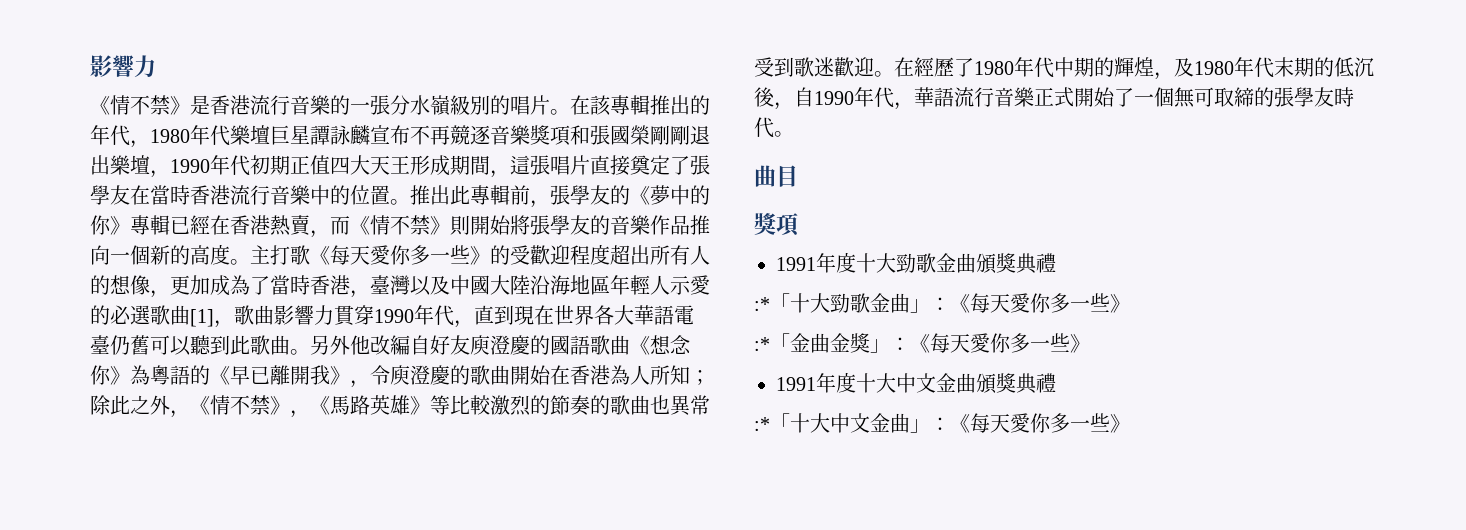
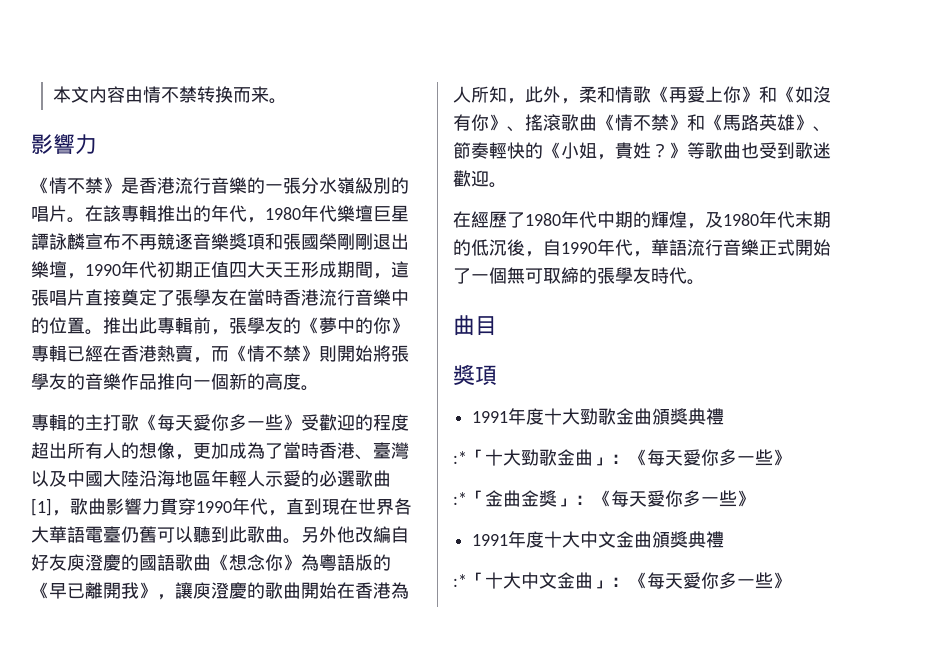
+ 本文内容由情不禁转换而来。
- 推出此專輯前，張學友的《夢中的你》專輯已經在香港熱賣，而《情不禁》則開始將張學友的音樂作品推向一個新的高度。主打歌《每天愛你多一些》的受歡迎程度超出所有人的想像，更加成為了當時香港，臺灣以及中國大陸沿海地區年輕人示愛的必選歌曲[1]，歌曲影響力貫穿1990年代，直到現在世界各大華語電臺仍舊可以聽到此歌曲。
+ 推出此專輯前，張學友的《夢中的你》專輯已經在香港熱賣，而《情不禁》則開始將張學友的音樂作品推向一個新的高度。
+ 專輯的主打歌《每天愛你多一些》受歡迎的程度超出所有人的想像，更加成為了當時香港、臺灣以及中國大陸沿海地區年輕人示愛的必選歌曲[1]，歌曲影響力貫穿1990年代，直到現在世界各大華語電臺仍舊可以聽到此歌曲。
- 另外他改編自好友庾澄慶的國語歌曲《想念你》為粵語的《早已離開我》，令庾澄慶的歌曲開始在香港為人所知；除此之外，《情不禁》，《馬路英雄》等比較激烈的節奏的歌曲也異常受到歌迷歡迎。在經歷了1980年代中期的輝煌，及1980年代末期的低沉後，自1990年代，華語流行音樂正式開始了一個無可取締的張學友時代。
+ 另外他改編自好友庾澄慶的國語歌曲《想念你》為粵語版的《早已離開我》，讓庾澄慶的歌曲開始在香港為人所知，此外，柔和情歌《再愛上你》和《如沒有你》、搖滾歌曲《情不禁》和《馬路英雄》、節奏輕快的《小姐，貴姓？》等歌曲也受到歌迷歡迎。
+ 在經歷了1980年代中期的輝煌，及1980年代末期的低沉後，自1990年代，華語流行音樂正式開始了一個無可取締的張學友時代。

